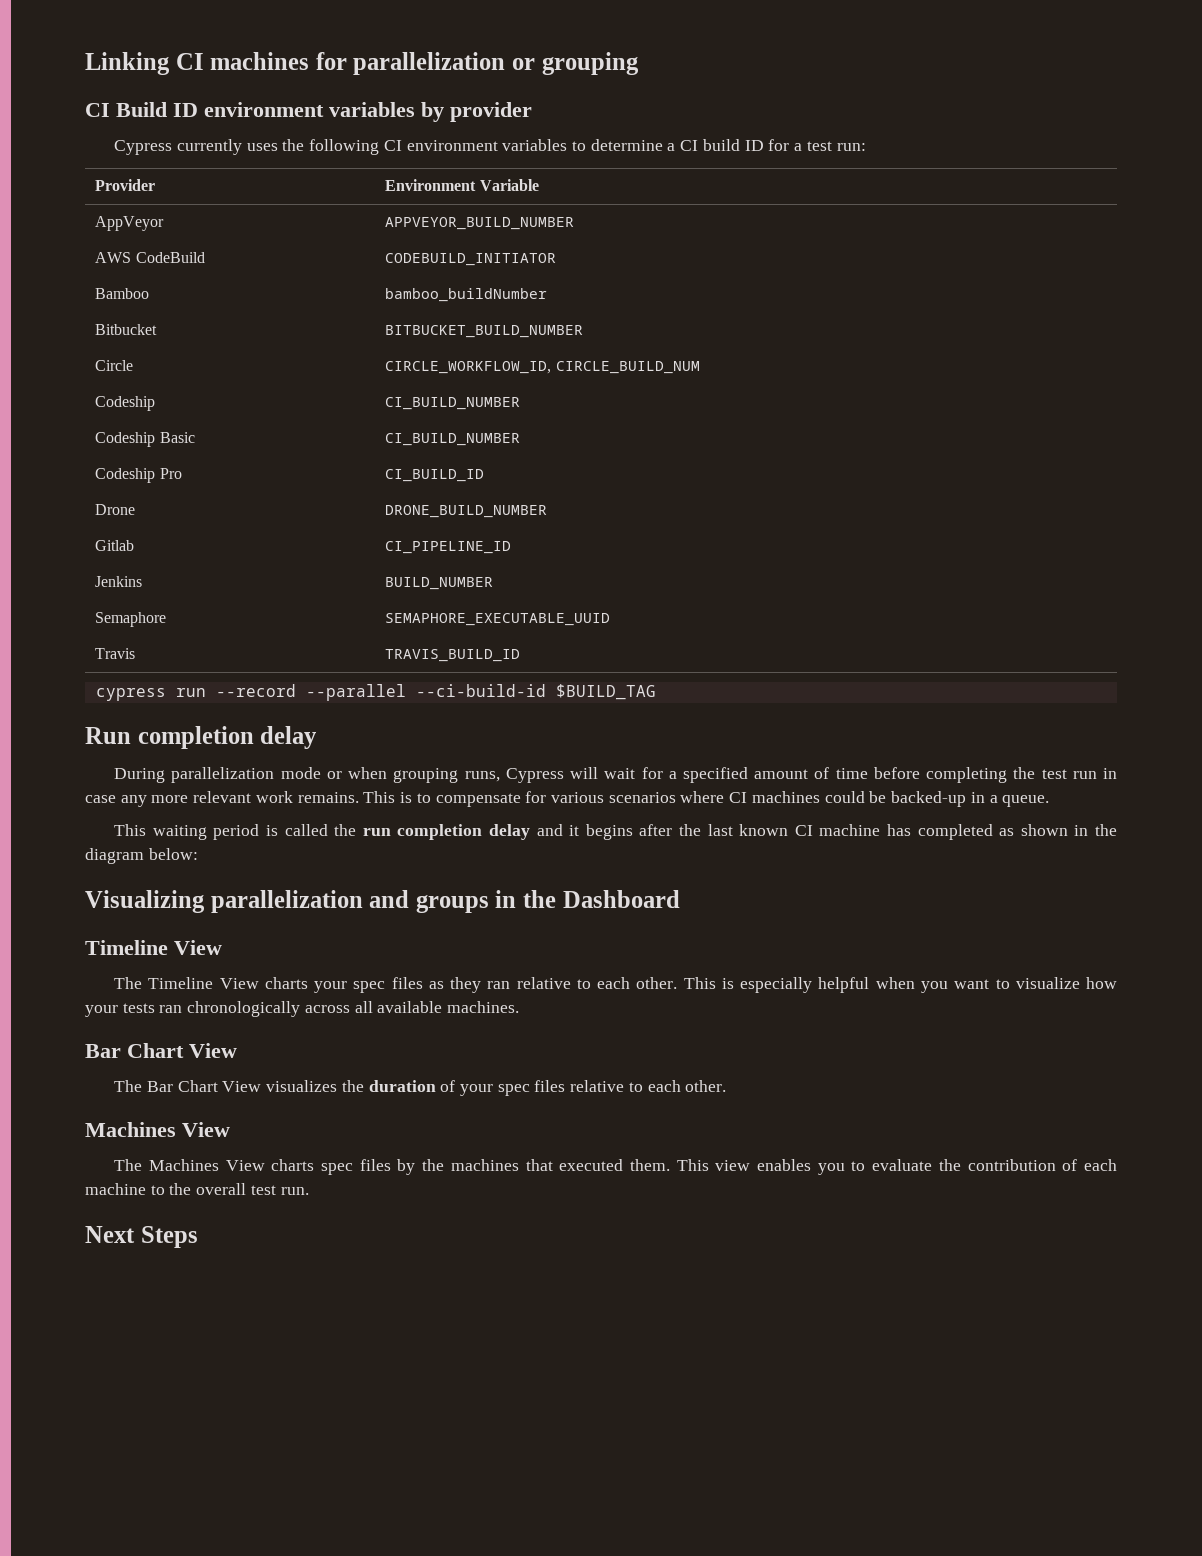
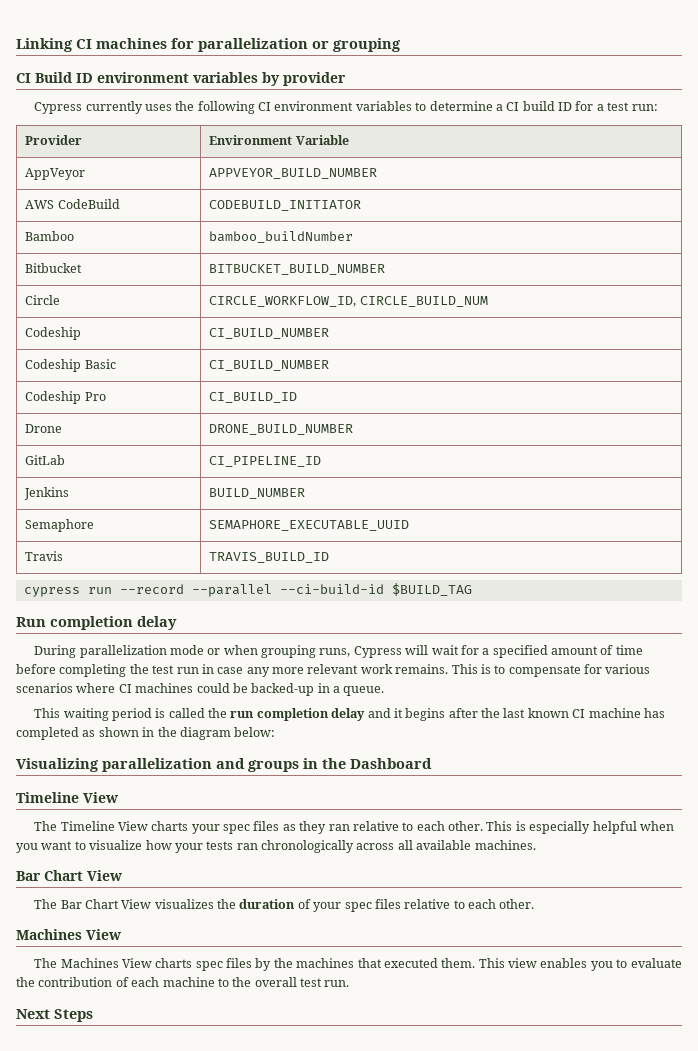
- Gitlab | CI_PIPELINE_ID
+ GitLab | CI_PIPELINE_ID

